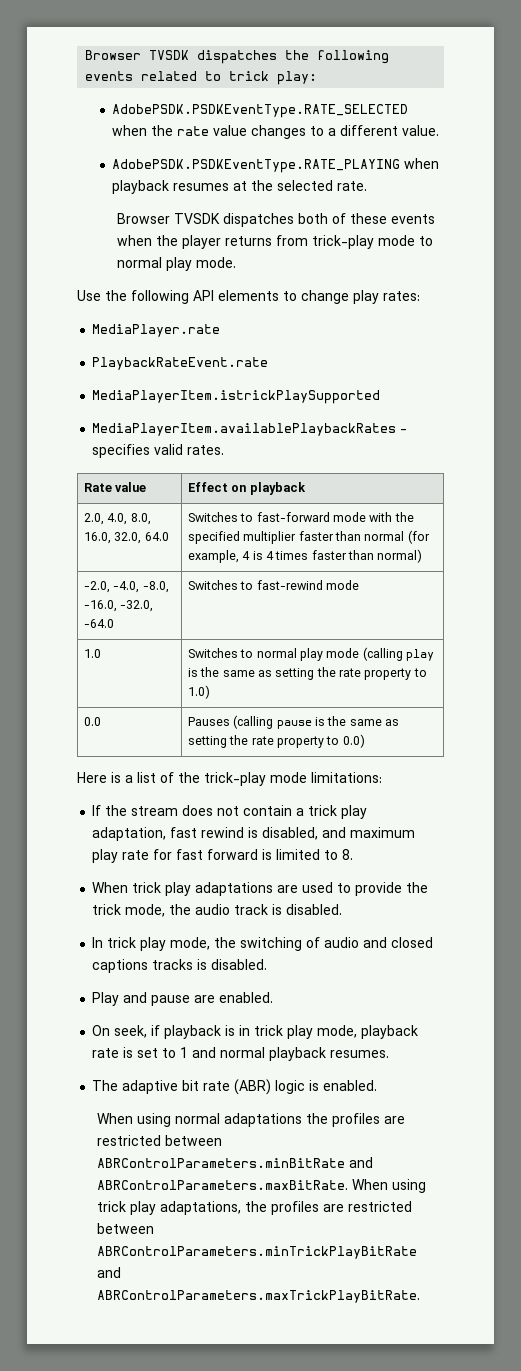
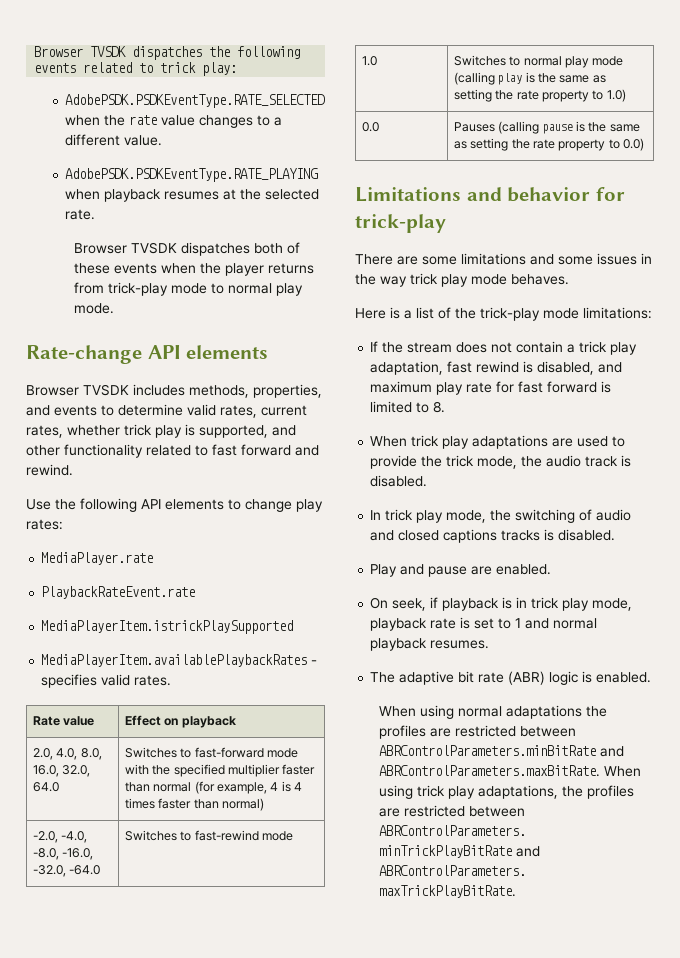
+ Rate-change API elements
+ Browser TVSDK includes methods, properties, and events to determine valid rates, current rates, whether trick play is supported, and other functionality related to fast forward and rewind.
+ Limitations and behavior for trick-play
+ There are some limitations and some issues in the way trick play mode behaves.

